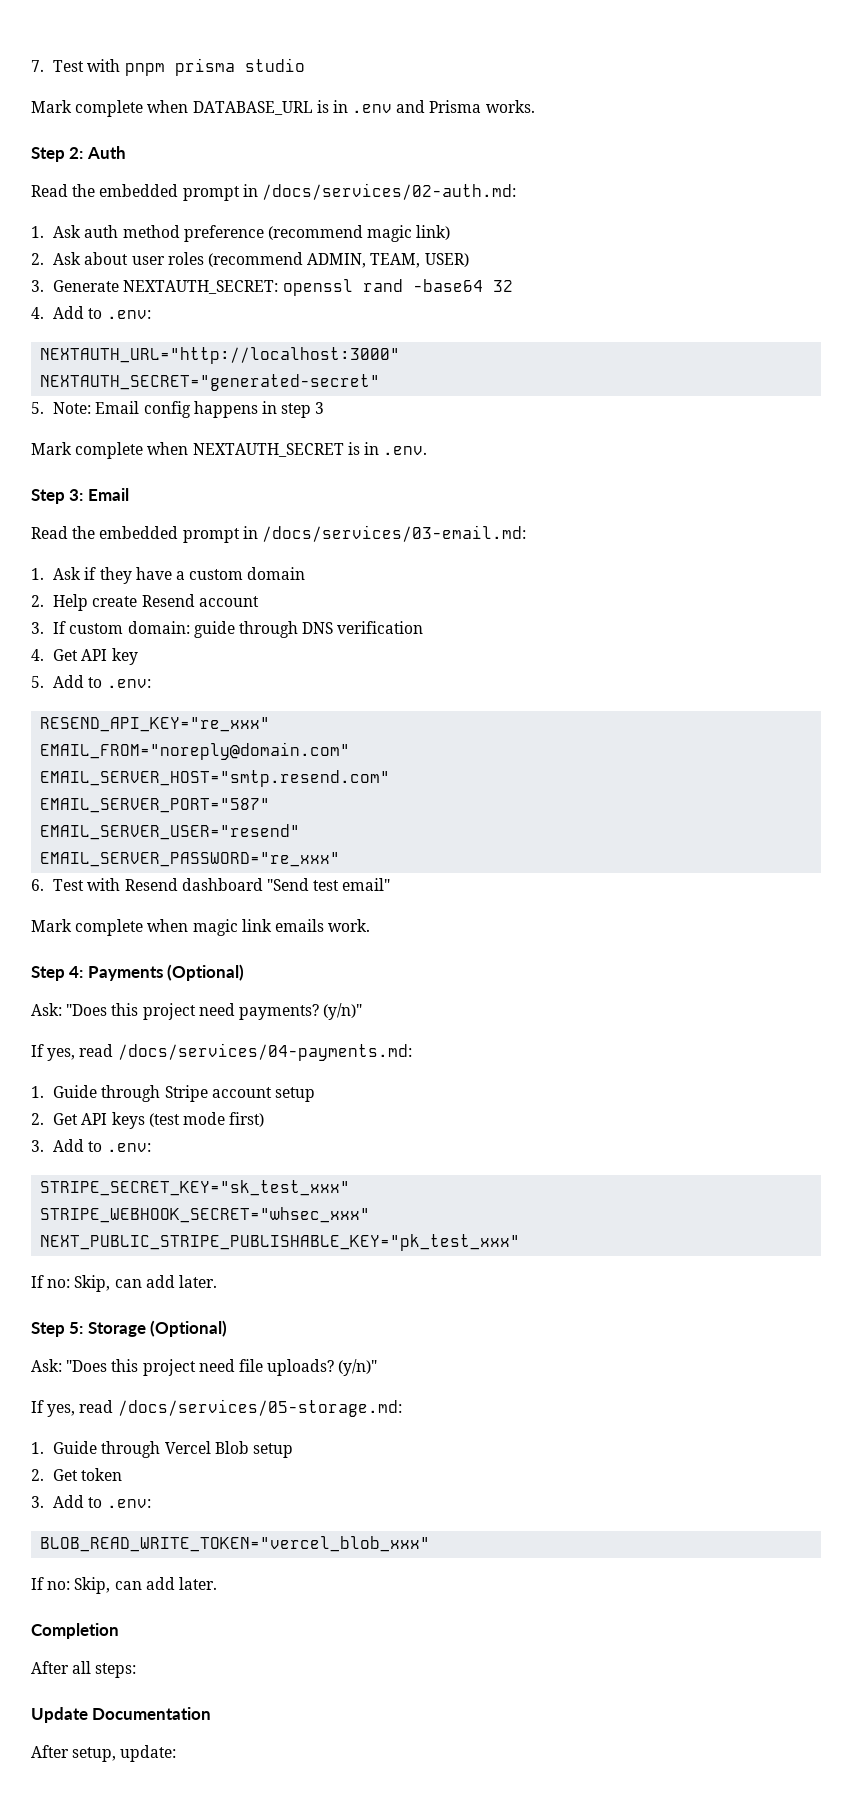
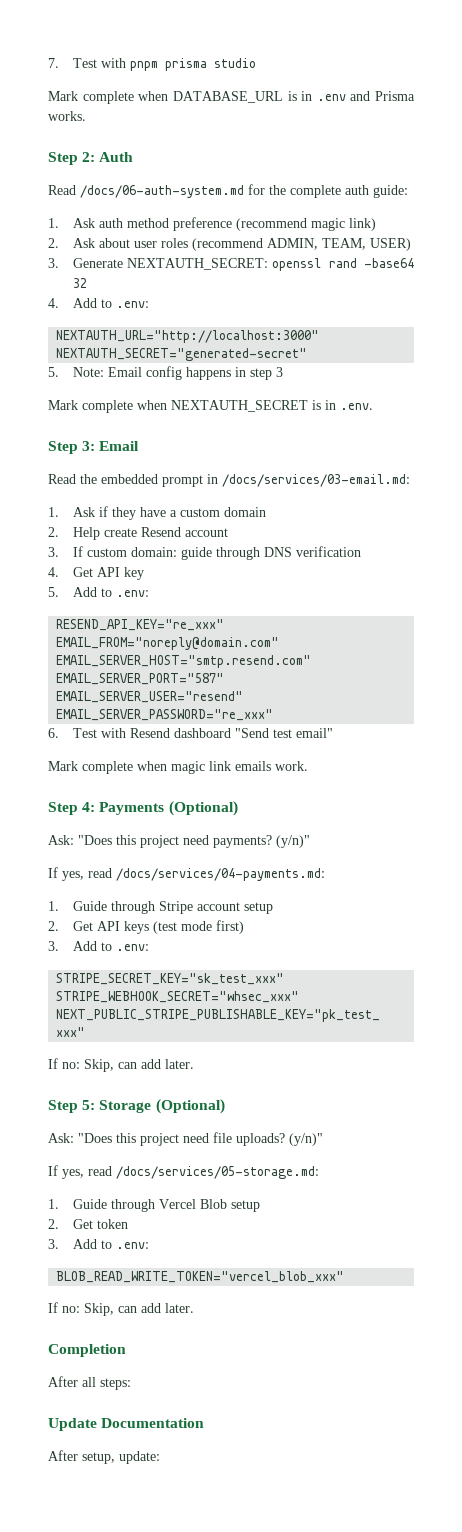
- Read the embedded prompt in /docs/services/02-auth.md:
+ Read /docs/06-auth-system.md for the complete auth guide:

